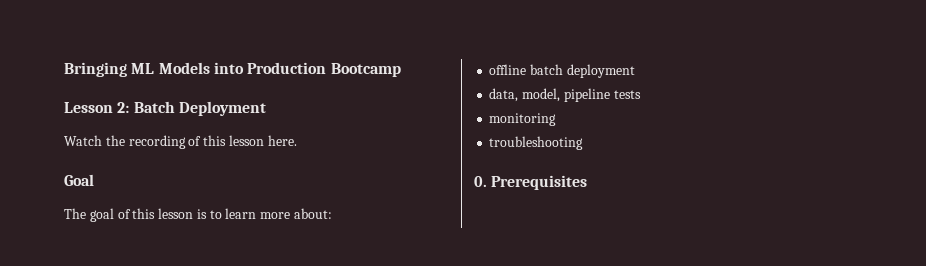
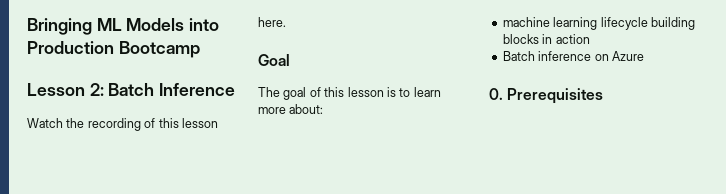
- Lesson 2: Batch Deployment
+ Lesson 2: Batch Inference
- offline batch deployment
- data, model, pipeline tests
- monitoring
- troubleshooting
+ machine learning lifecycle building blocks in action
+ Batch inference on Azure

